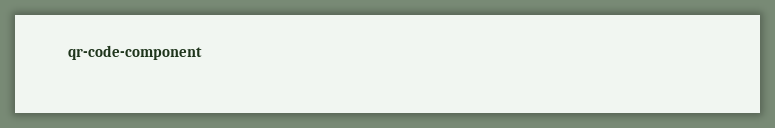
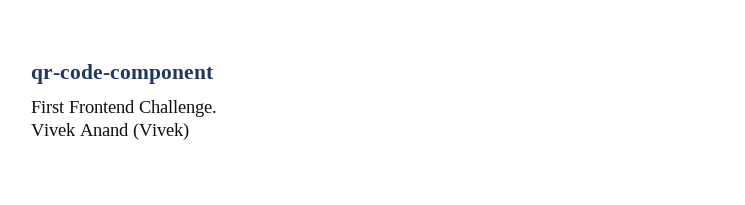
+ First Frontend Challenge.
+ Vivek Anand (Vivek)

